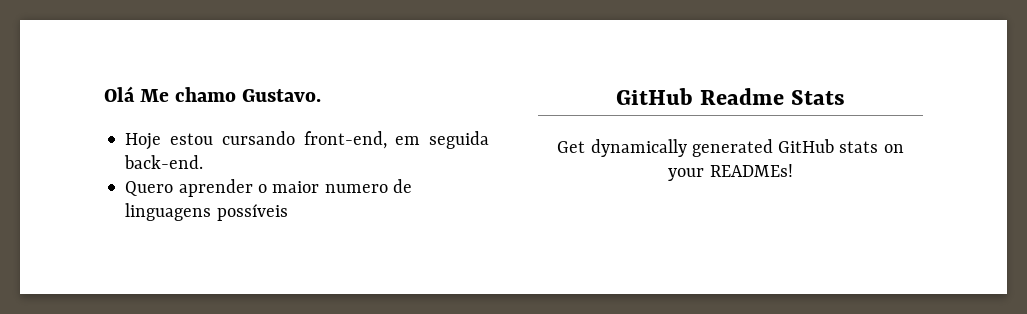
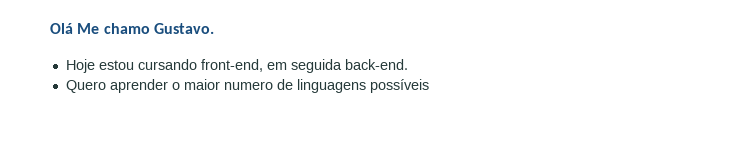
- GitHub Readme Stats
- Get dynamically generated GitHub stats on your READMEs!

